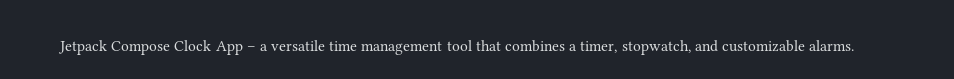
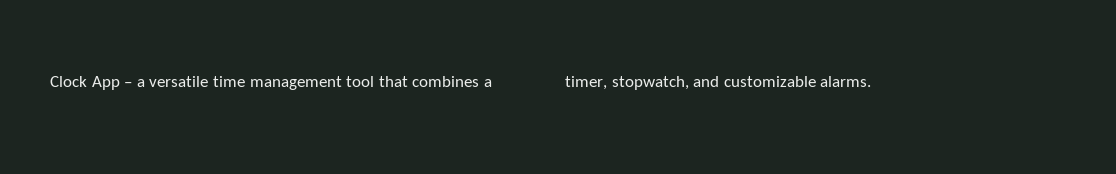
- Jetpack Compose Clock App – a versatile time management tool that combines a timer, stopwatch, and customizable alarms.
+ Clock App – a versatile time management tool that combines a timer, stopwatch, and customizable alarms.

